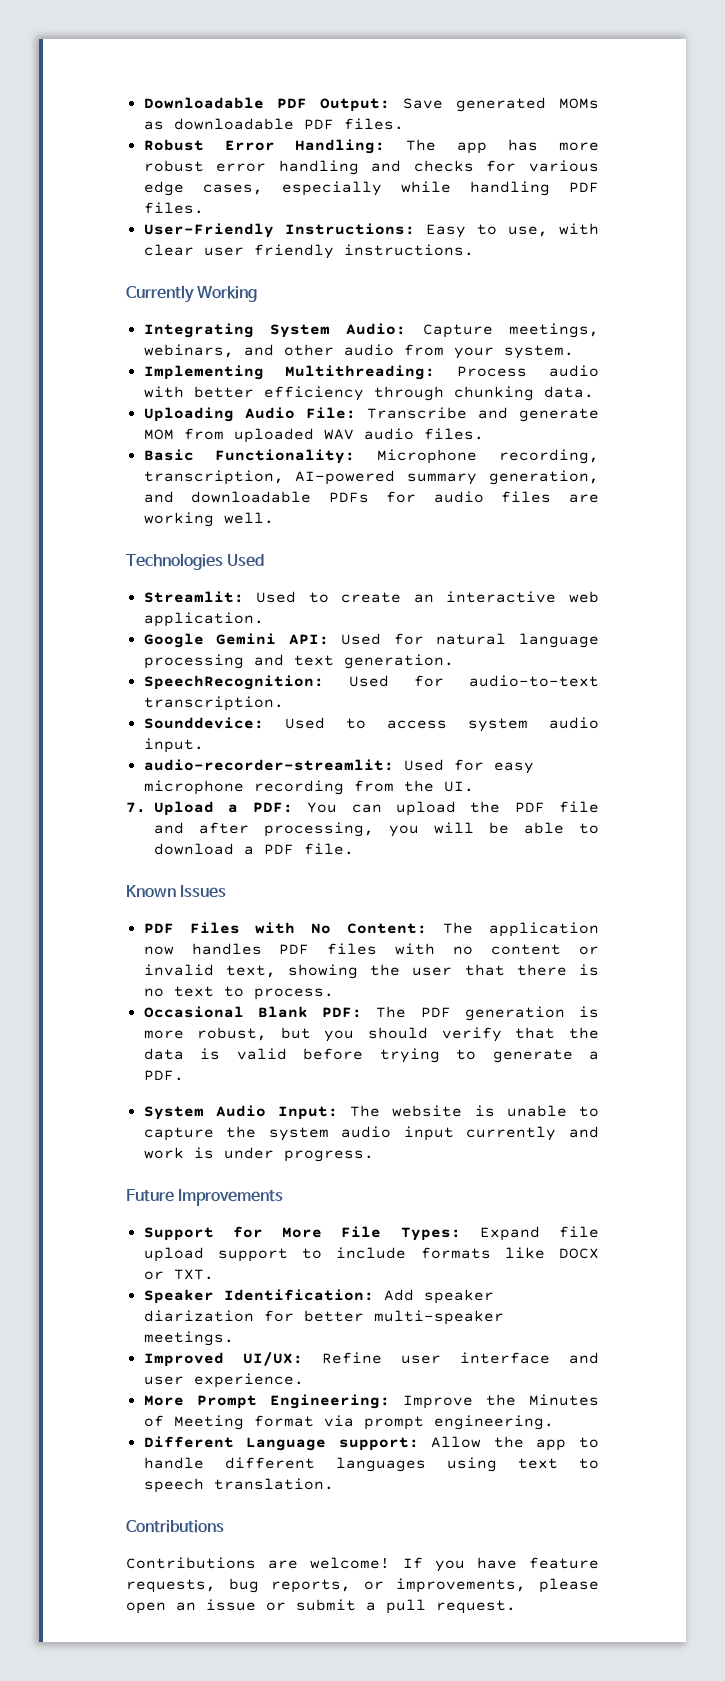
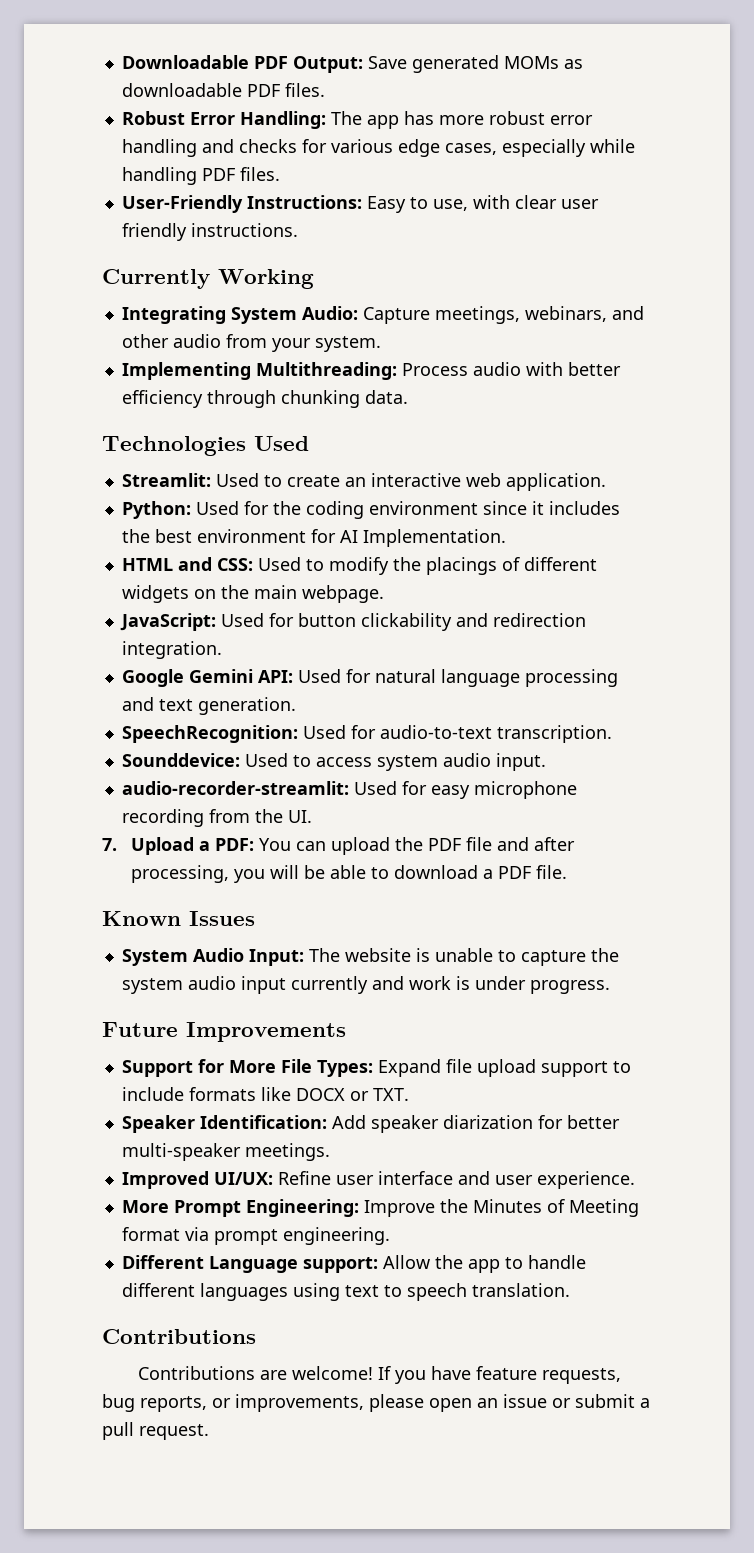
- Uploading Audio File: Transcribe and generate MOM from uploaded WAV audio files.
- Basic Functionality: Microphone recording, transcription, AI-powered summary generation, and downloadable PDFs for audio files are working well.
+ Python: Used for the coding environment since it includes the best environment for AI Implementation.
+ HTML and CSS: Used to modify the placings of different widgets on the main webpage.
+ JavaScript: Used for button clickability and redirection integration.
- PDF Files with No Content: The application now handles PDF files with no content or invalid text, showing the user that there is no text to process.
- Occasional Blank PDF: The PDF generation is more robust, but you should verify that the data is valid before trying to generate a PDF.

